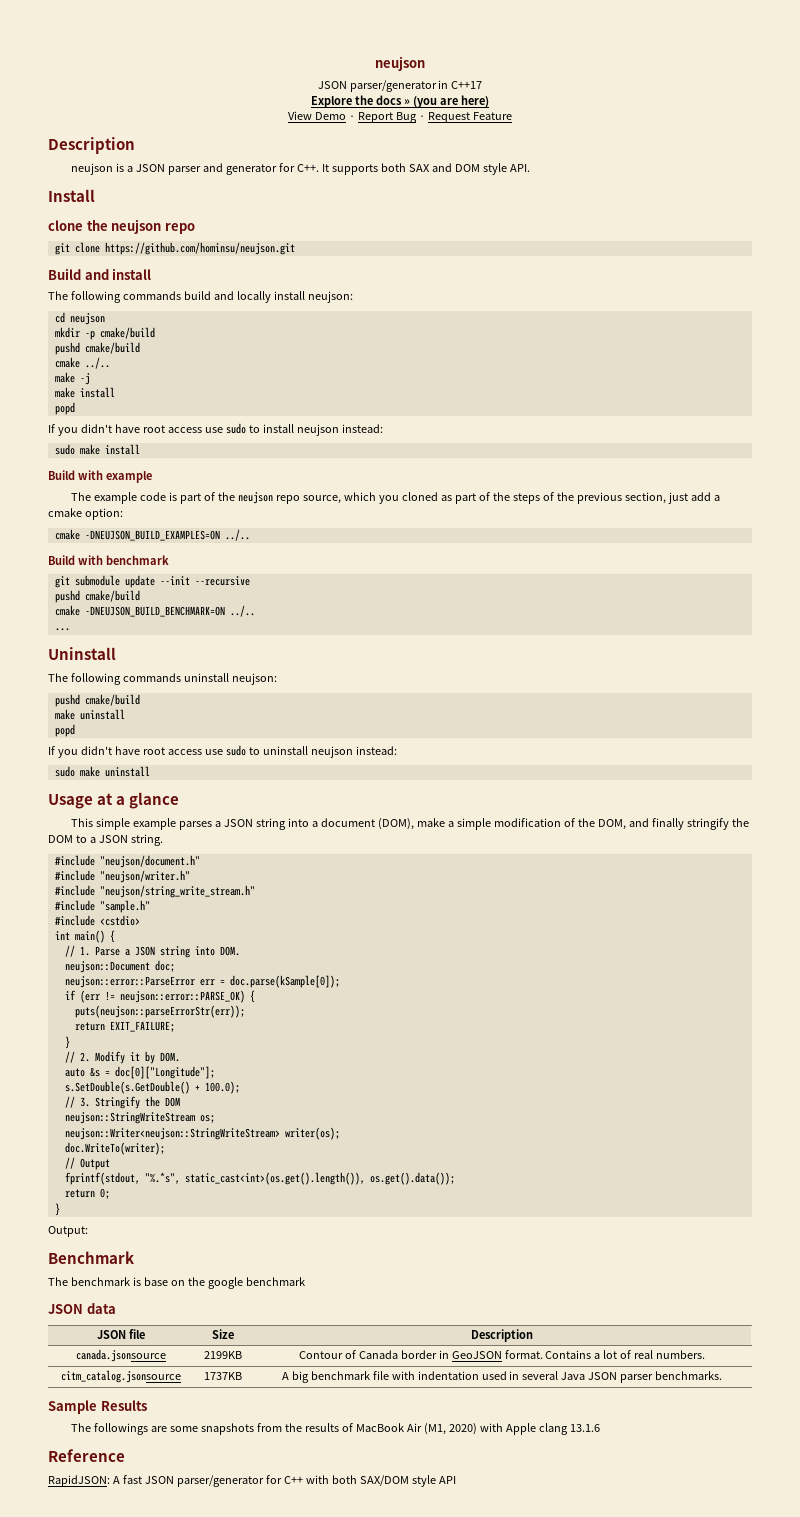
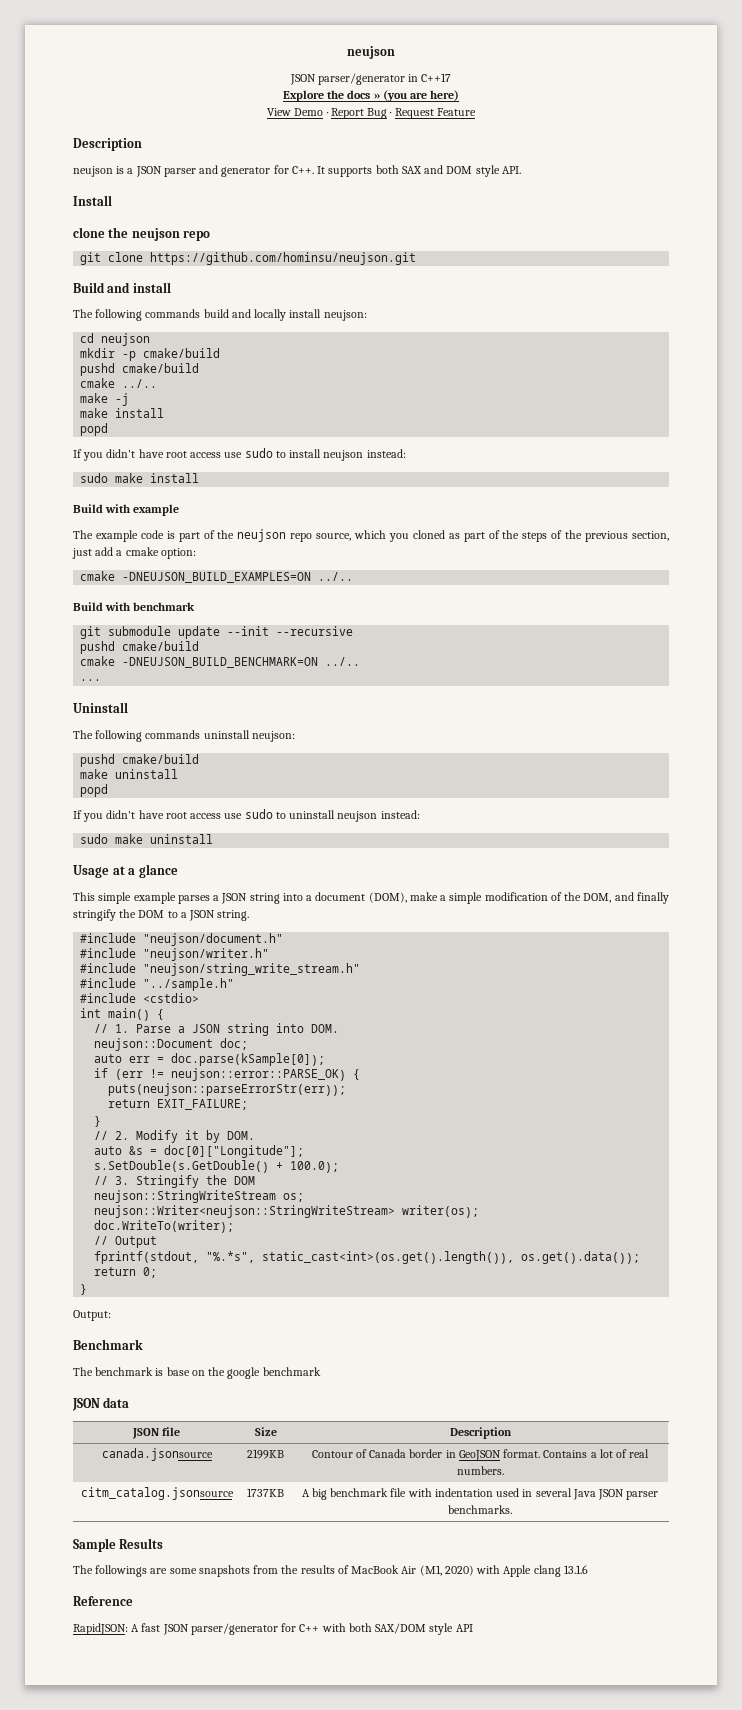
- #include "sample.h"
+ #include "../sample.h"
- neujson::error::ParseError err = doc.parse(kSample[0]);
+ auto err = doc.parse(kSample[0]);

